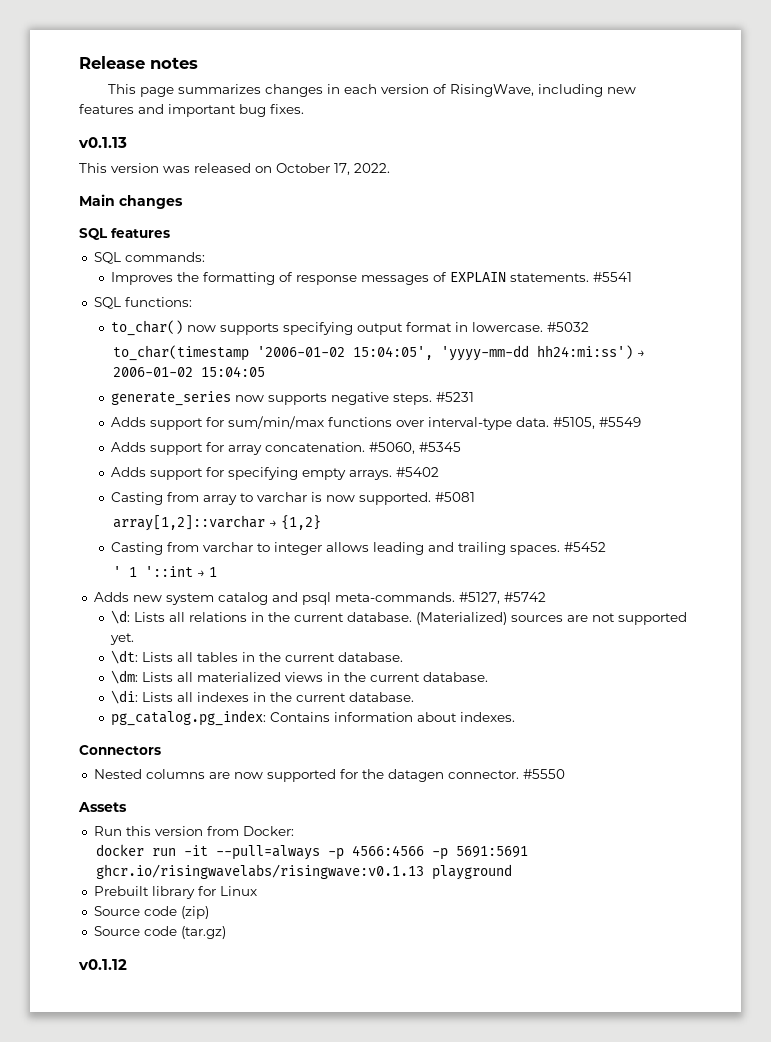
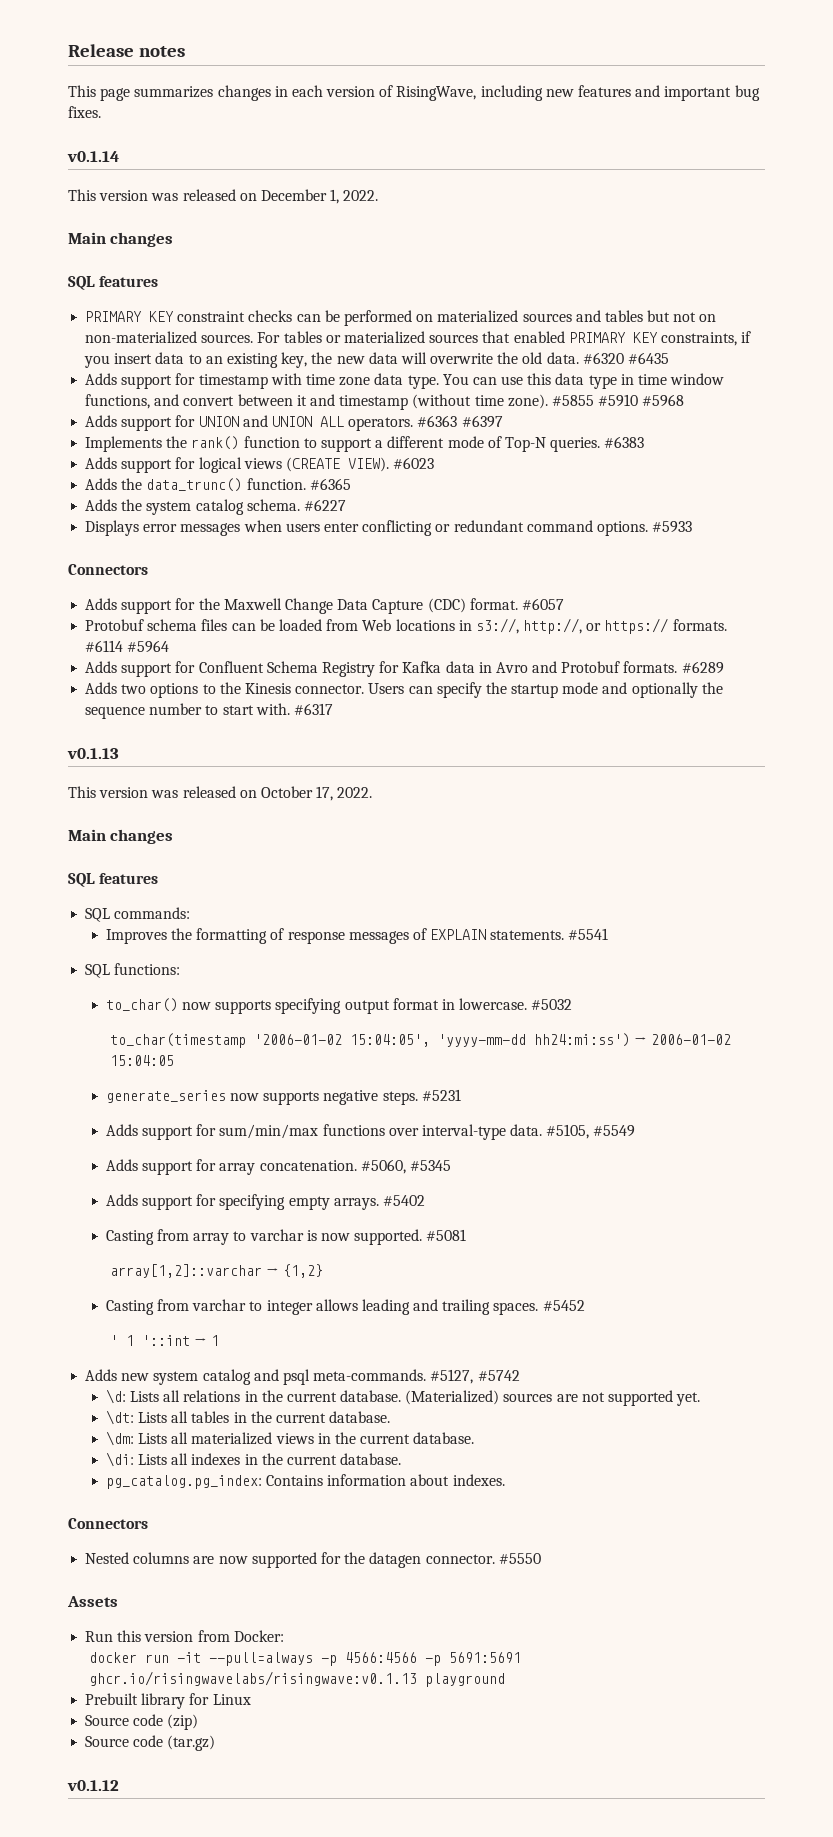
+ v0.1.14
+ This version was released on December 1, 2022.
+ Main changes
+ SQL features
+ PRIMARY KEY constraint checks can be performed on materialized sources and tables but not on non-materialized sources. For tables or materialized sources that enabled PRIMARY KEY constraints, if you insert data to an existing key, the new data will overwrite the old data. #6320 #6435
+ Adds support for timestamp with time zone data type. You can use this data type in time window functions, and convert between it and timestamp (without time zone). #5855 #5910 #5968
+ Adds support for UNION and UNION ALL operators. #6363 #6397
+ Implements the rank() function to support a different mode of Top-N queries. #6383
+ Adds support for logical views (CREATE VIEW). #6023
+ Adds the data_trunc() function. #6365
+ Adds the system catalog schema. #6227
+ Displays error messages when users enter conflicting or redundant command options. #5933
+ Connectors
+ Adds support for the Maxwell Change Data Capture (CDC) format. #6057
+ Protobuf schema files can be loaded from Web locations in s3://, http://, or https:// formats. #6114 #5964
+ Adds support for Confluent Schema Registry for Kafka data in Avro and Protobuf formats. #6289
+ Adds two options to the Kinesis connector. Users can specify the startup mode and optionally the sequence number to start with. #6317

